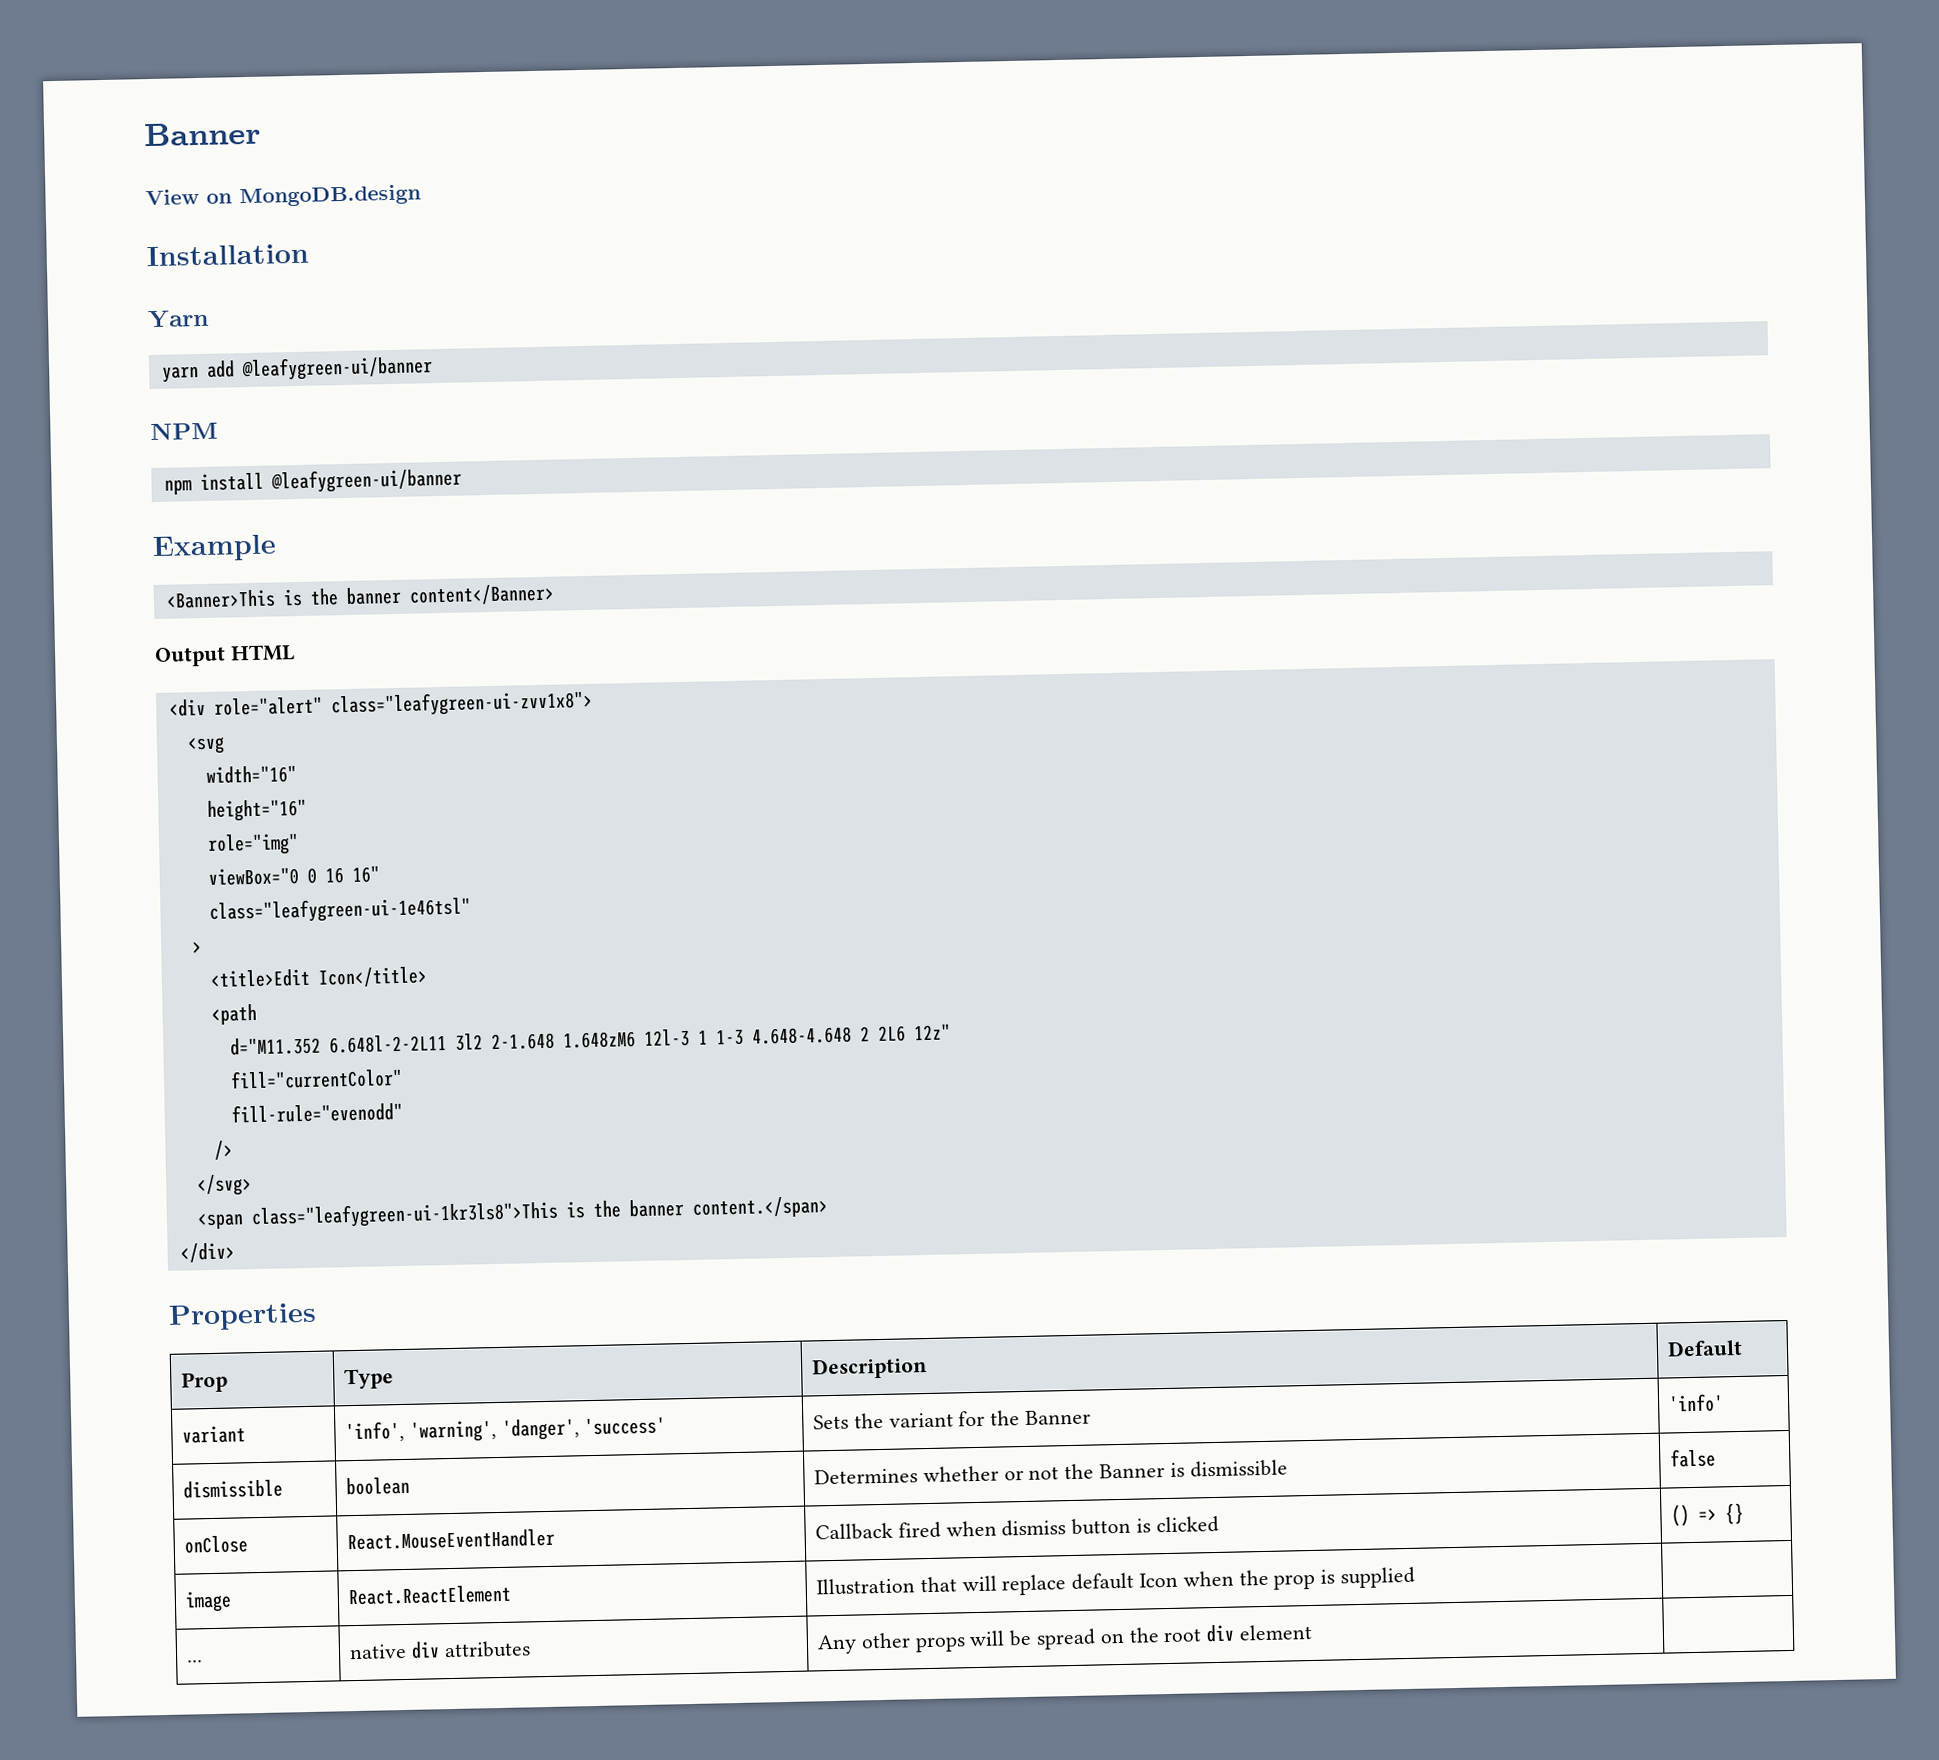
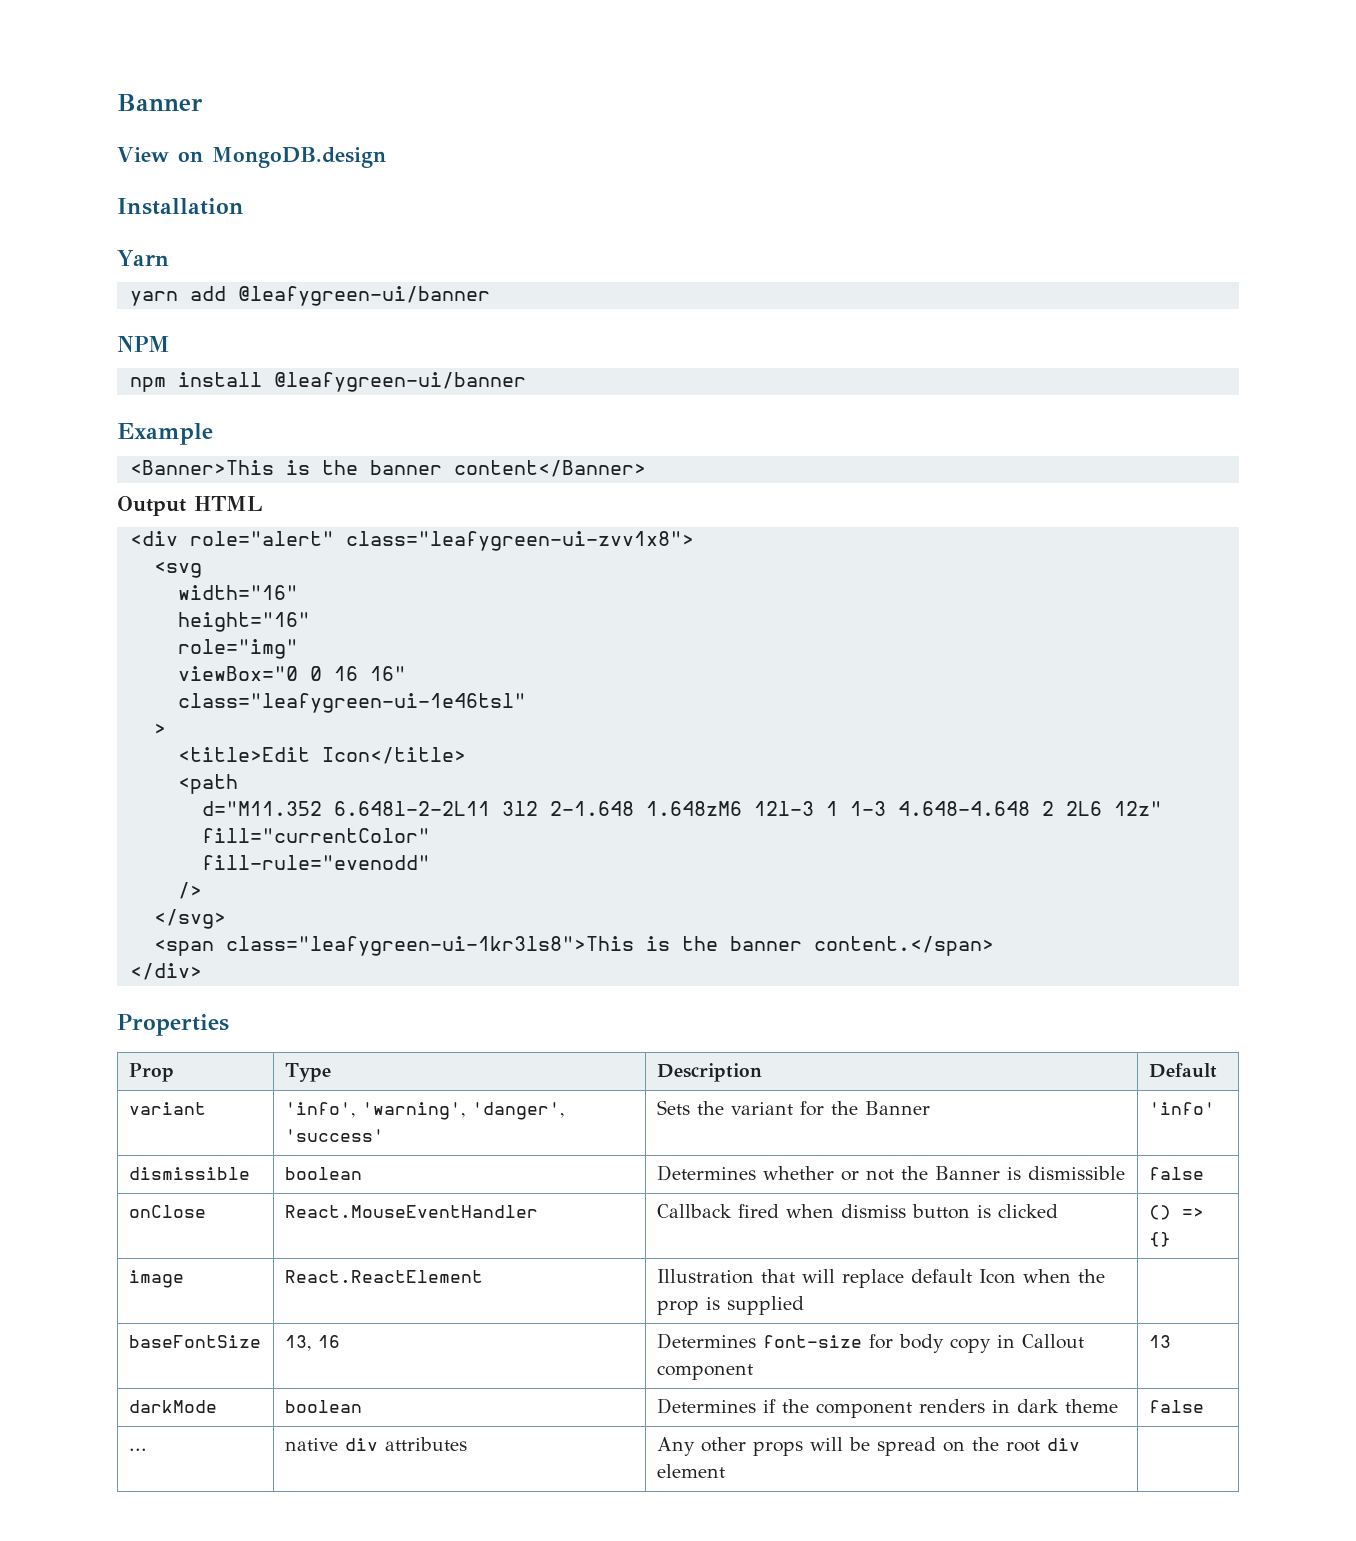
+ baseFontSize | 13, 16 | Determines font-size for body copy in Callout component | 13
+ darkMode | boolean | Determines if the component renders in dark theme | false

